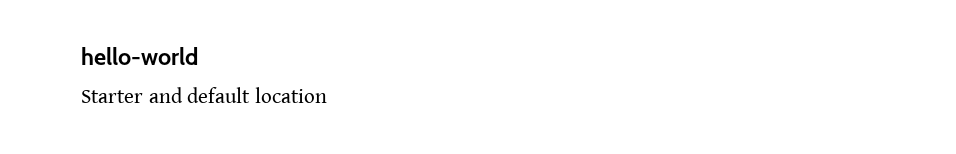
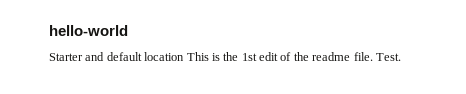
- Starter and default location
+ Starter and default location This is the 1st edit of the readme file. Test.

